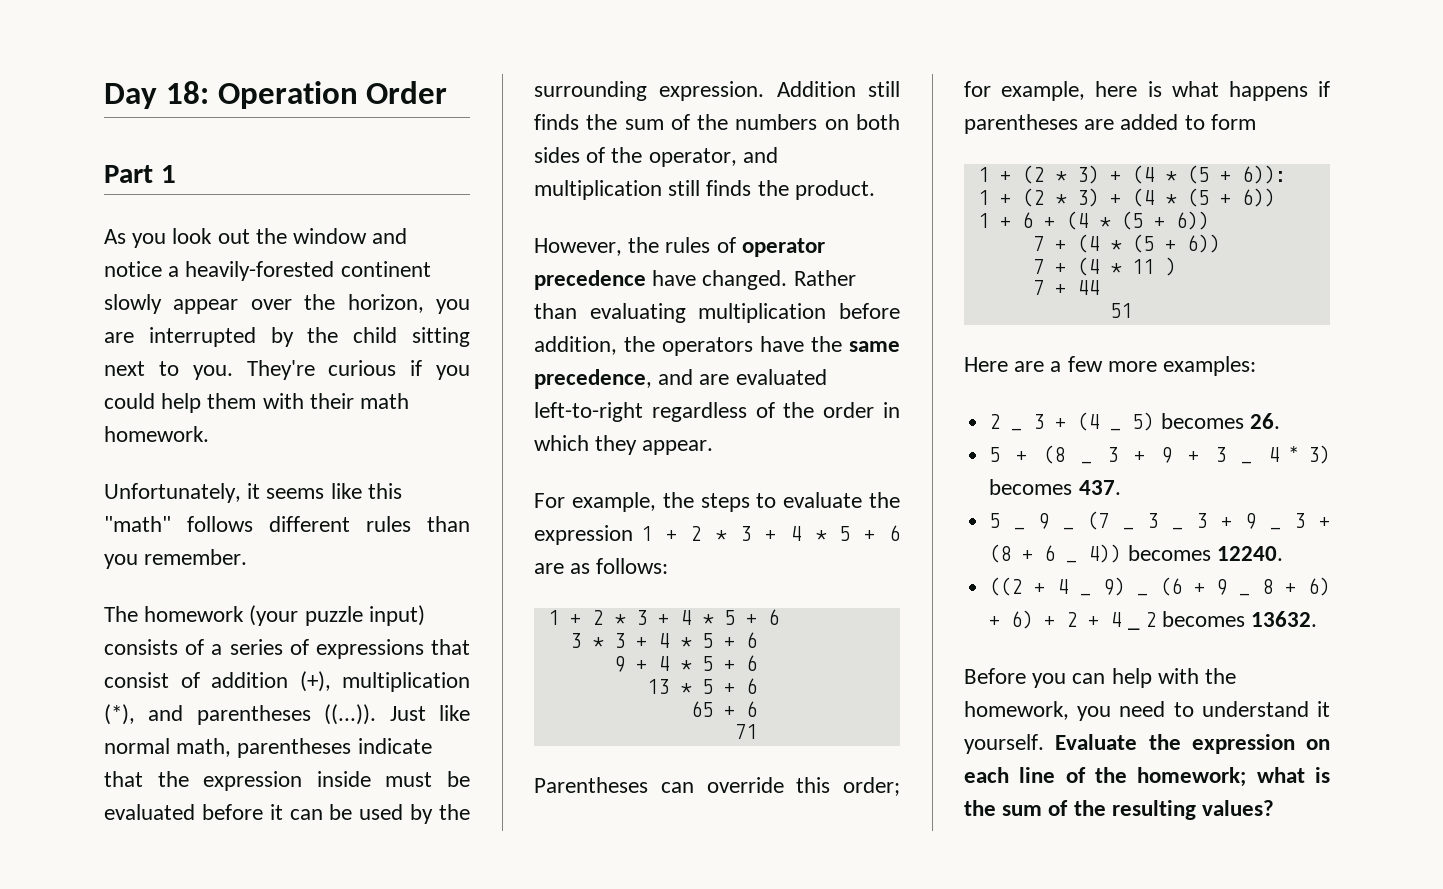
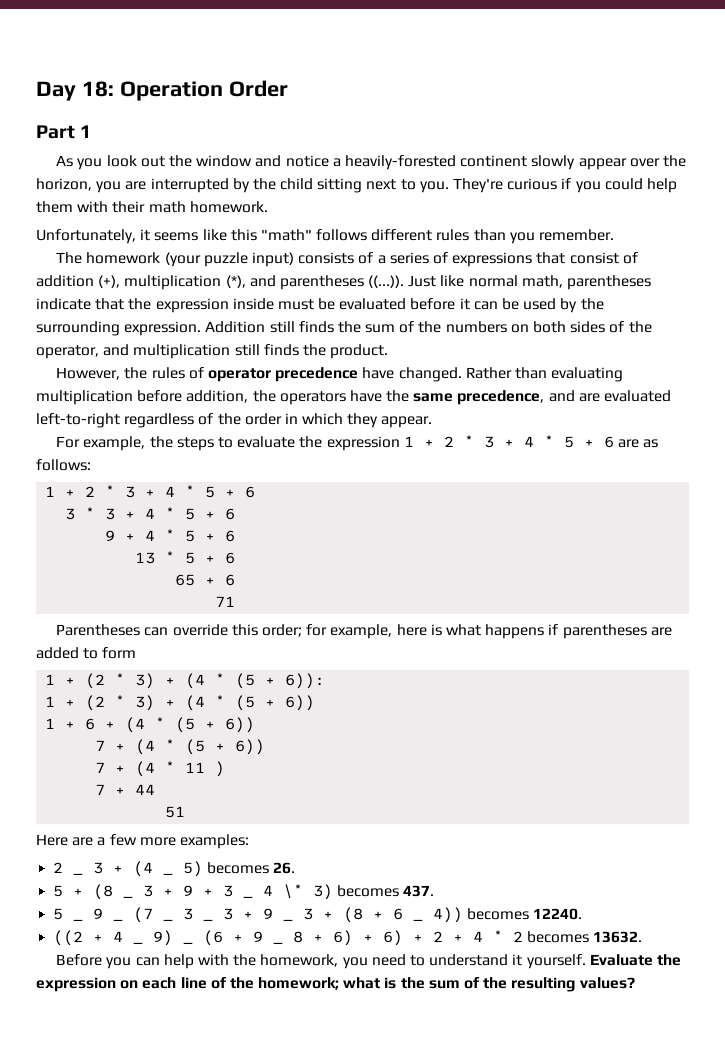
- 5 + (8 _ 3 + 9 + 3 _ 4 * 3) becomes 437.
+ 5 + (8 _ 3 + 9 + 3 _ 4 \* 3) becomes 437.
- ((2 + 4 _ 9) _ (6 + 9 _ 8 + 6) + 6) + 2 + 4 _ 2 becomes 13632.
+ ((2 + 4 _ 9) _ (6 + 9 _ 8 + 6) + 6) + 2 + 4 * 2 becomes 13632.

